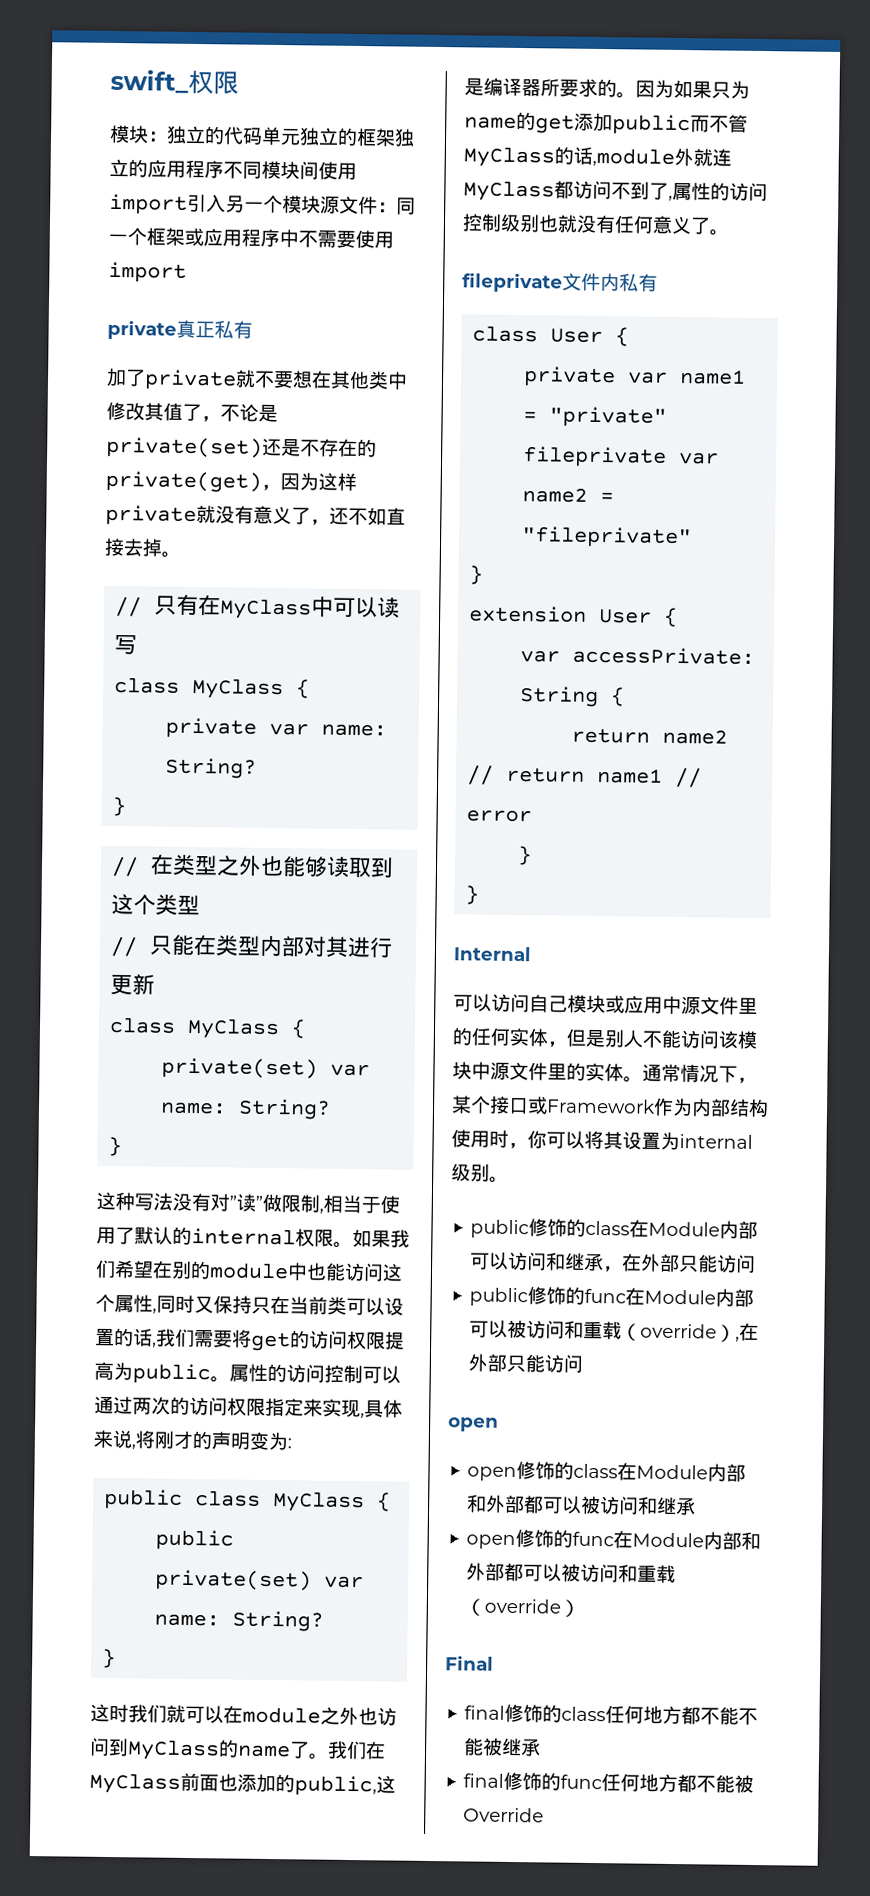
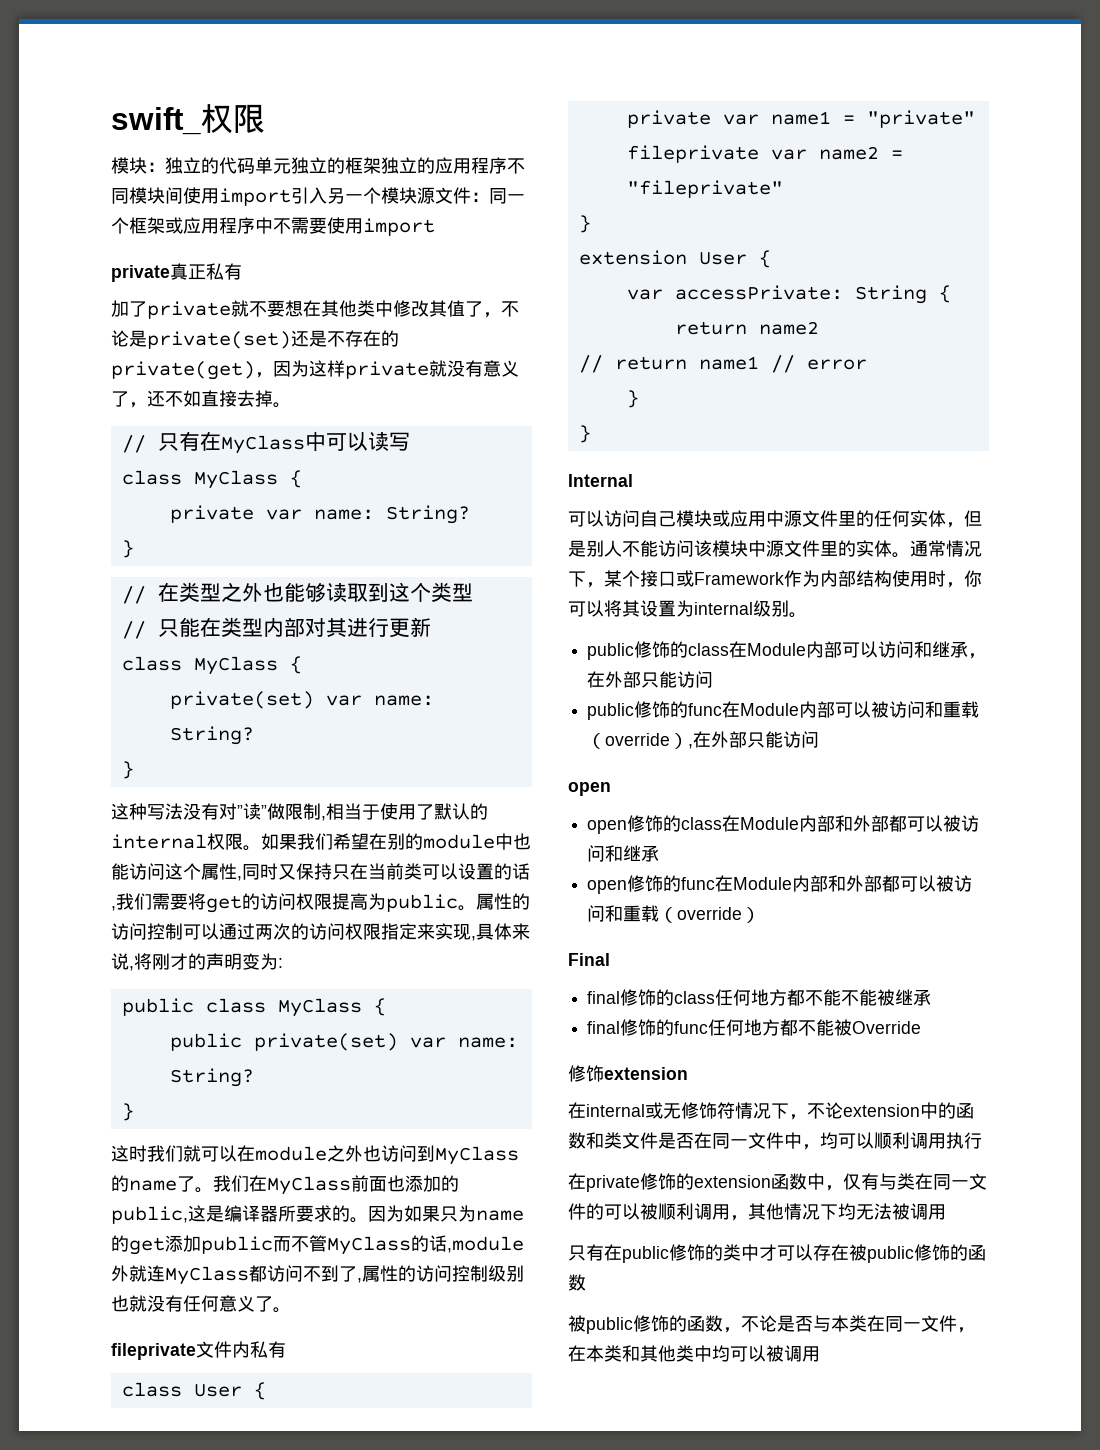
+ 修饰extension
+ 在internal或无修饰符情况下，不论extension中的函数和类文件是否在同一文件中，均可以顺利调用执行
+ 在private修饰的extension函数中，仅有与类在同一文件的可以被顺利调用，其他情况下均无法被调用
+ 只有在public修饰的类中才可以存在被public修饰的函数
+ 被public修饰的函数，不论是否与本类在同一文件，在本类和其他类中均可以被调用

